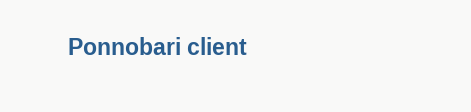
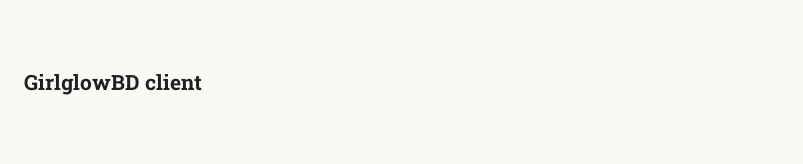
- Ponnobari client
+ GirlglowBD client

